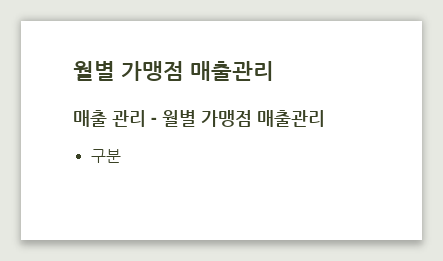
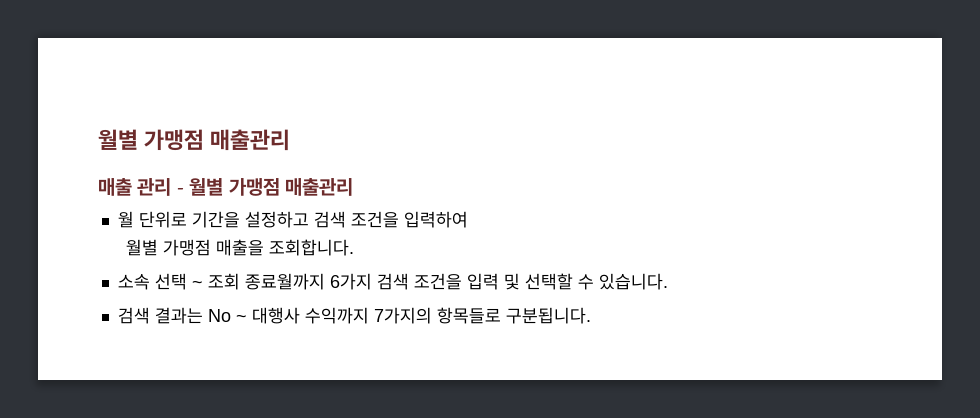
- 구분
+ 월 단위로 기간을 설정하고 검색 조건을 입력하여
+ 월별 가맹점 매출을 조회합니다.
+ 소속 선택 ~ 조회 종료월까지 6가지 검색 조건을 입력 및 선택할 수 있습니다.
+ 검색 결과는 No ~ 대행사 수익까지 7가지의 항목들로 구분됩니다.

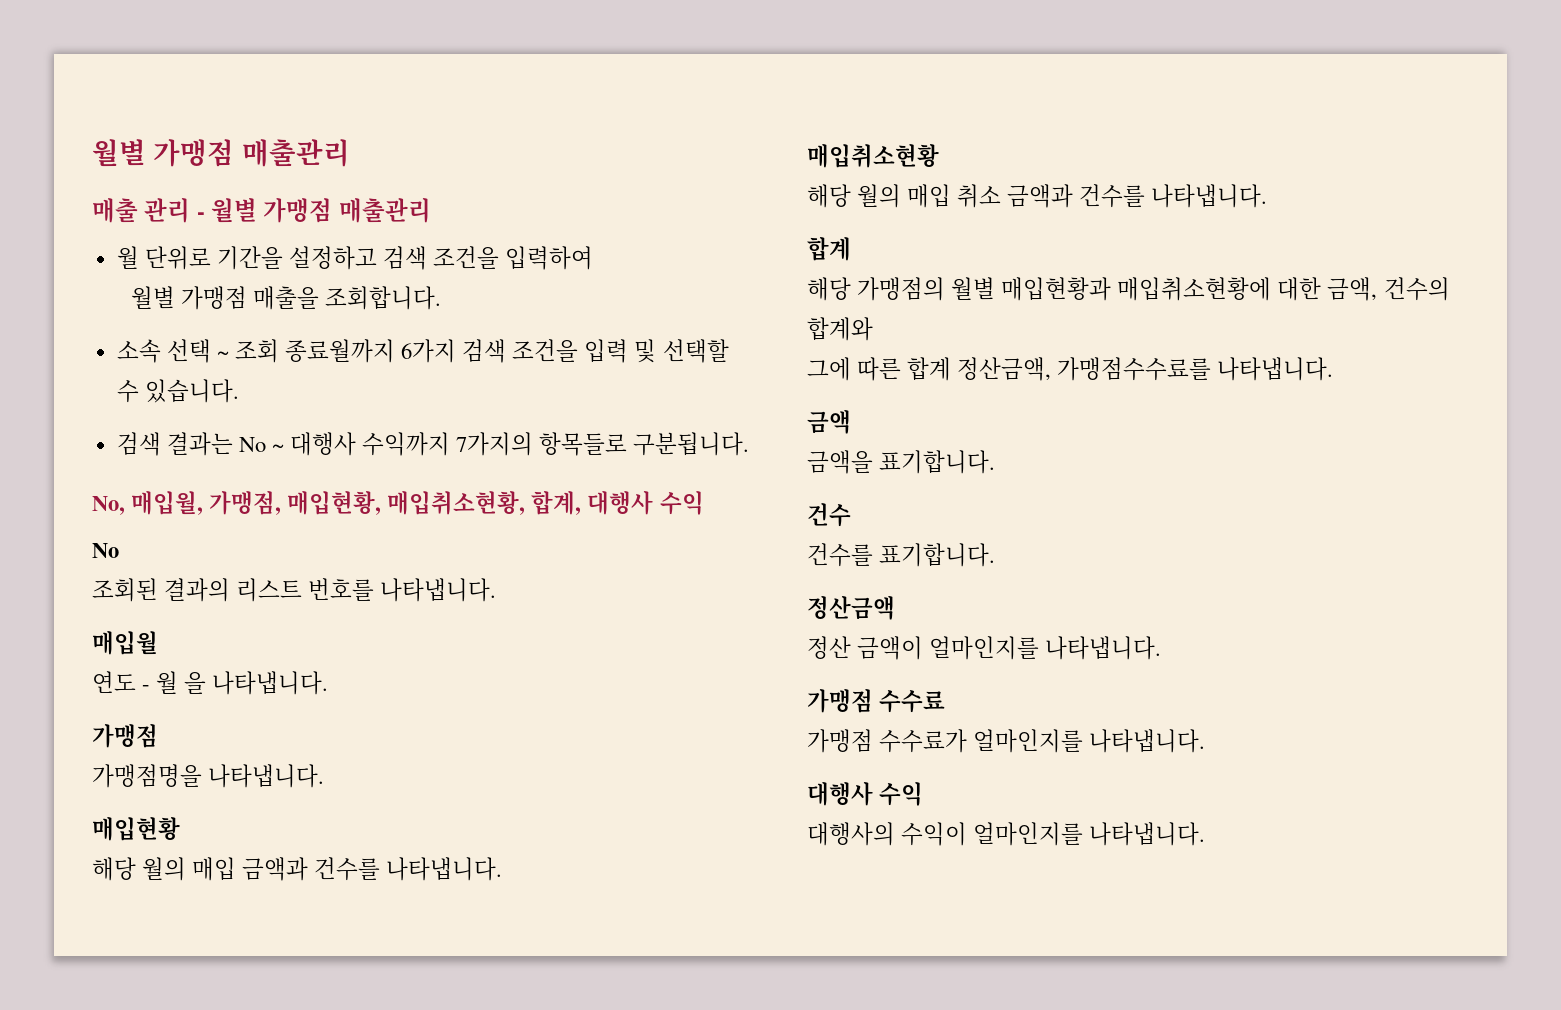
+ No, 매입월, 가맹점, 매입현황, 매입취소현황, 합계, 대행사 수익
+ No
+ 조회된 결과의 리스트 번호를 나타냅니다.
+ 매입월
+ 연도 - 월 을 나타냅니다.
+ 가맹점
+ 가맹점명을 나타냅니다.
+ 매입현황
+ 해당 월의 매입 금액과 건수를 나타냅니다.
+ 매입취소현황
+ 해당 월의 매입 취소 금액과 건수를 나타냅니다.
+ 합계
+ 해당 가맹점의 월별 매입현황과 매입취소현황에 대한 금액, 건수의 합계와
+ 그에 따른 합계 정산금액, 가맹점수수료를 나타냅니다.
+ 금액
+ 금액을 표기합니다.
+ 건수
+ 건수를 표기합니다.
+ 정산금액
+ 정산 금액이 얼마인지를 나타냅니다.
+ 가맹점 수수료
+ 가맹점 수수료가 얼마인지를 나타냅니다.
+ 대행사 수익
+ 대행사의 수익이 얼마인지를 나타냅니다.

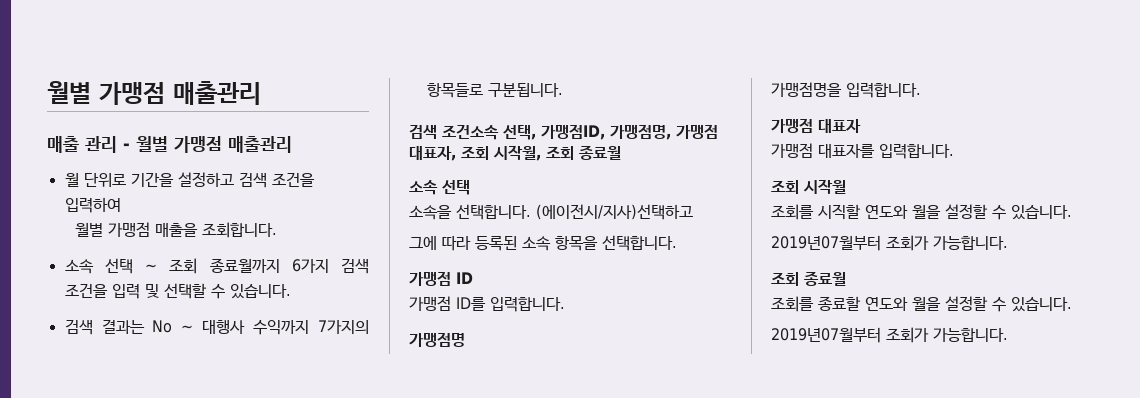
- No, 매입월, 가맹점, 매입현황, 매입취소현황, 합계, 대행사 수익
- No
- 조회된 결과의 리스트 번호를 나타냅니다.
- 매입월
- 연도 - 월 을 나타냅니다.
- 가맹점
- 가맹점명을 나타냅니다.
- 매입현황
- 해당 월의 매입 금액과 건수를 나타냅니다.
- 매입취소현황
- 해당 월의 매입 취소 금액과 건수를 나타냅니다.
- 합계
- 해당 가맹점의 월별 매입현황과 매입취소현황에 대한 금액, 건수의 합계와
- 그에 따른 합계 정산금액, 가맹점수수료를 나타냅니다.
- 금액
- 금액을 표기합니다.
- 건수
- 건수를 표기합니다.
- 정산금액
- 정산 금액이 얼마인지를 나타냅니다.
- 가맹점 수수료
- 가맹점 수수료가 얼마인지를 나타냅니다.
- 대행사 수익
- 대행사의 수익이 얼마인지를 나타냅니다.
+ 검색 조건소속 선택, 가맹점ID, 가맹점명, 가맹점 대표자, 조회 시작월, 조회 종료월
+ 소속 선택
+ 소속을 선택합니다. (에이전시/지사)선택하고
+ 그에 따라 등록된 소속 항목을 선택합니다.
+ 가맹점 ID
+ 가맹점 ID를 입력합니다.
+ 가맹점명
+ 가맹점명을 입력합니다.
+ 가맹점 대표자
+ 가맹점 대표자를 입력합니다.
+ 조회 시작월
+ 조회를 시직할 연도와 월을 설정할 수 있습니다.
+ 2019년07월부터 조회가 가능합니다.
+ 조회 종료월
+ 조회를 종료할 연도와 월을 설정할 수 있습니다.
+ 2019년07월부터 조회가 가능합니다.

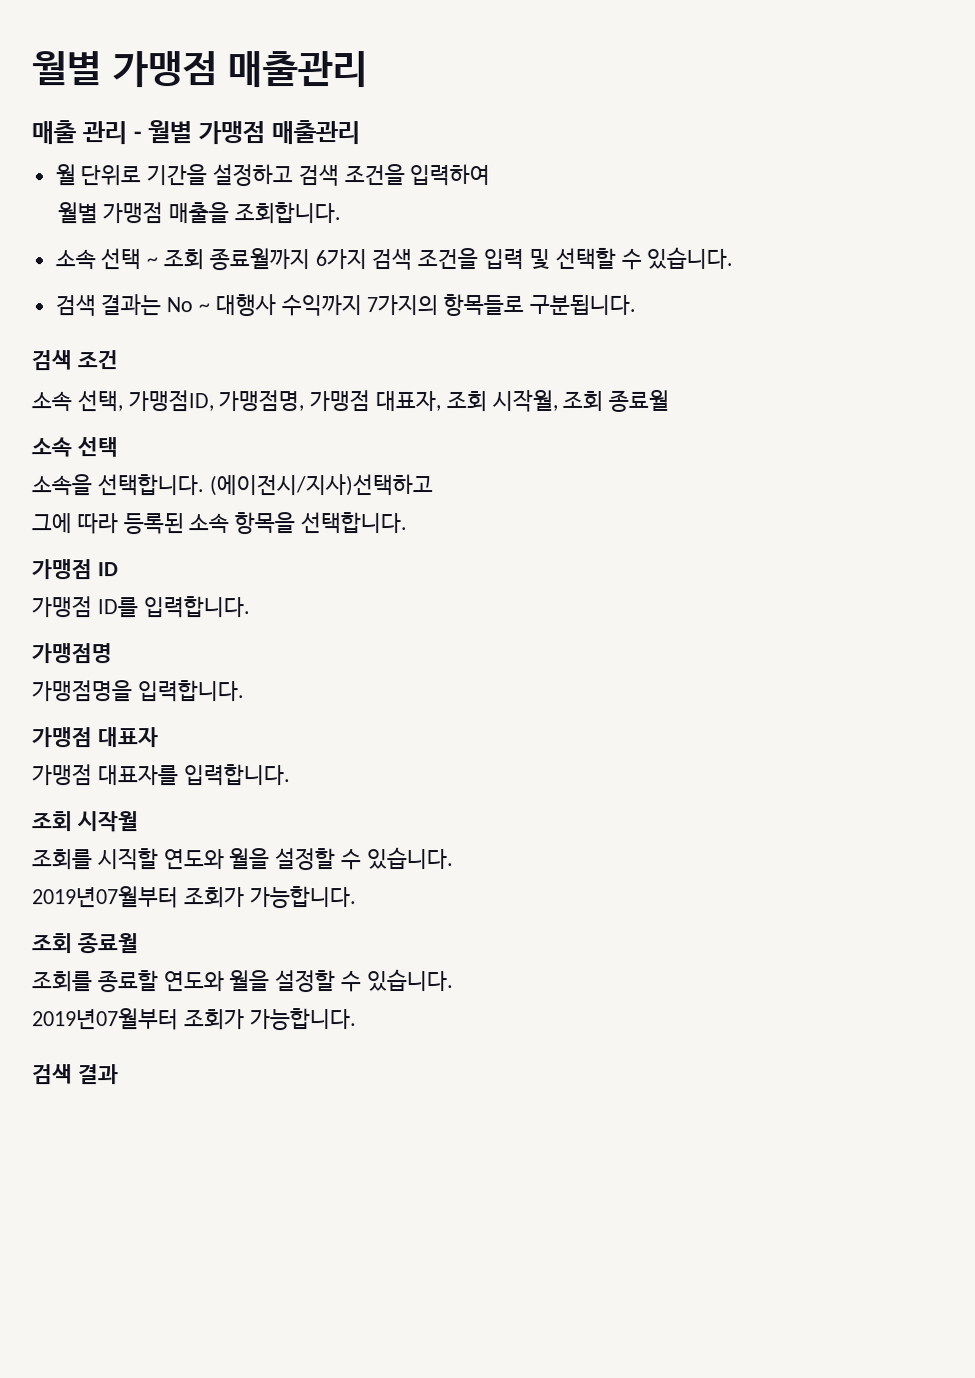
- 검색 조건소속 선택, 가맹점ID, 가맹점명, 가맹점 대표자, 조회 시작월, 조회 종료월
+ 검색 조건
+ 소속 선택, 가맹점ID, 가맹점명, 가맹점 대표자, 조회 시작월, 조회 종료월
+ 검색 결과

